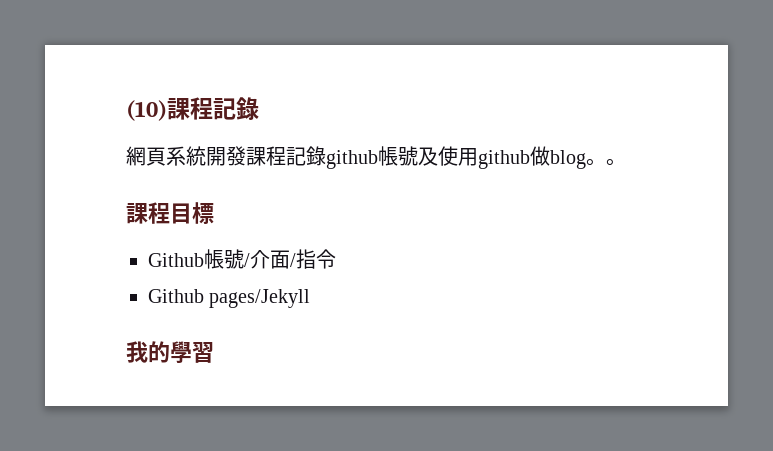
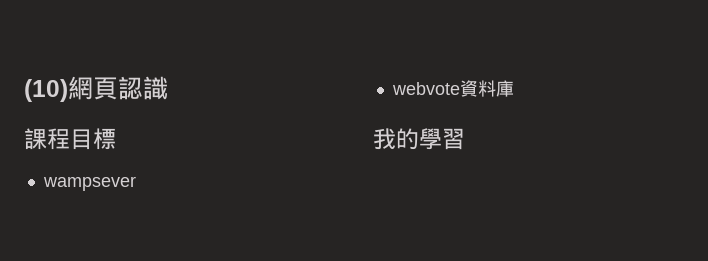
- (10)課程記錄
- 網頁系統開發課程記錄github帳號及使用github做blog。。
+ (10)網頁認識
  課程目標
- Github帳號/介面/指令
- Github pages/Jekyll
+ wampsever
+ webvote資料庫

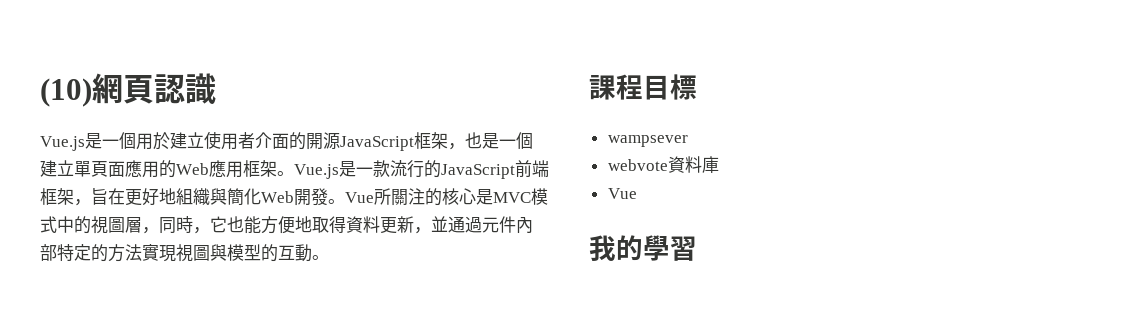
+ Vue.js是一個用於建立使用者介面的開源JavaScript框架，也是一個建立單頁面應用的Web應用框架。Vue.js是一款流行的JavaScript前端框架，旨在更好地組織與簡化Web開發。Vue所關注的核心是MVC模式中的視圖層，同時，它也能方便地取得資料更新，並通過元件內部特定的方法實現視圖與模型的互動。
  webvote資料庫
+ Vue

